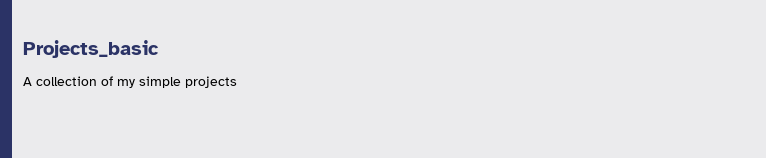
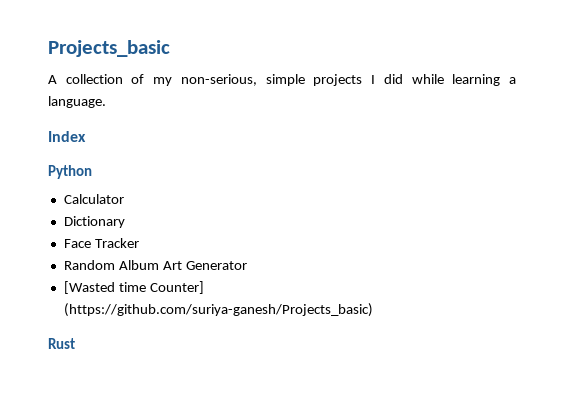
- A collection of my simple projects
+ A collection of my non-serious, simple projects I did while learning a language.
+ Index
+ Python
+ Calculator
+ Dictionary
+ Face Tracker
+ Random Album Art Generator
+ [Wasted time Counter] (https://github.com/suriya-ganesh/Projects_basic)
+ Rust

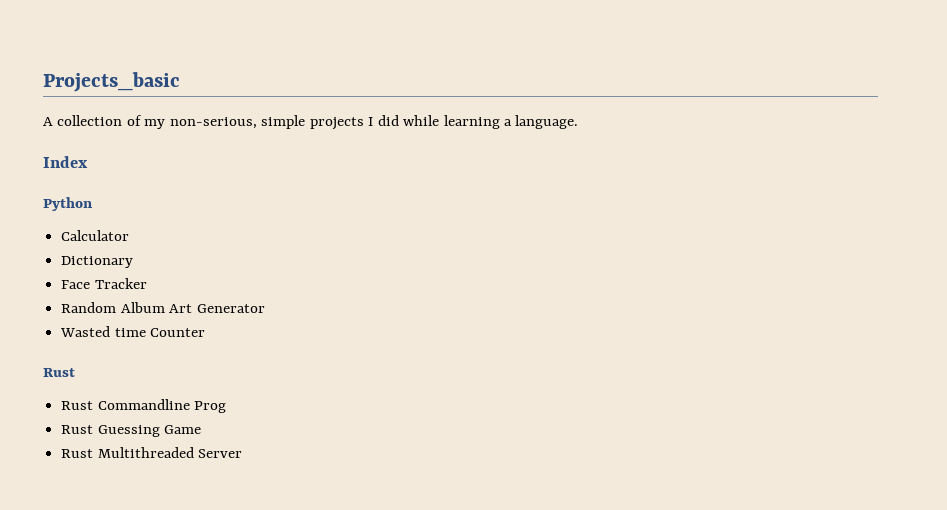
- [Wasted time Counter] (https://github.com/suriya-ganesh/Projects_basic)
+ Wasted time Counter
  Rust
+ Rust Commandline Prog
+ Rust Guessing Game
+ Rust Multithreaded Server

